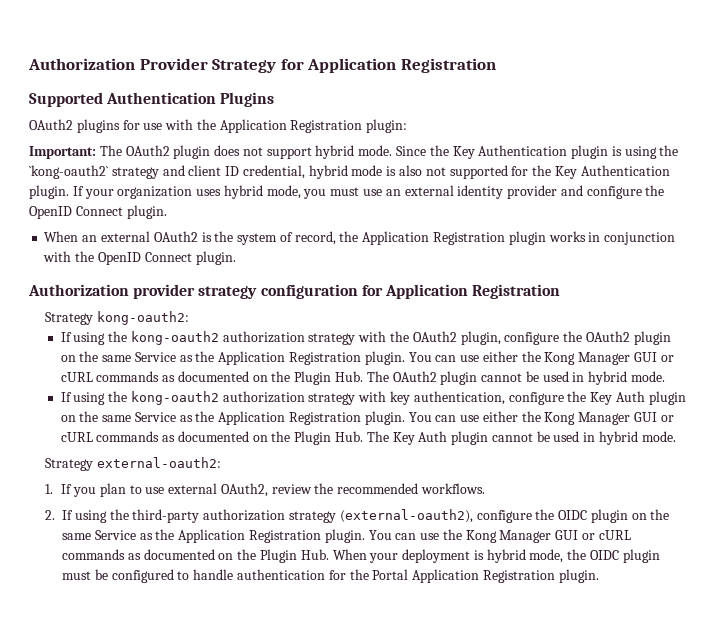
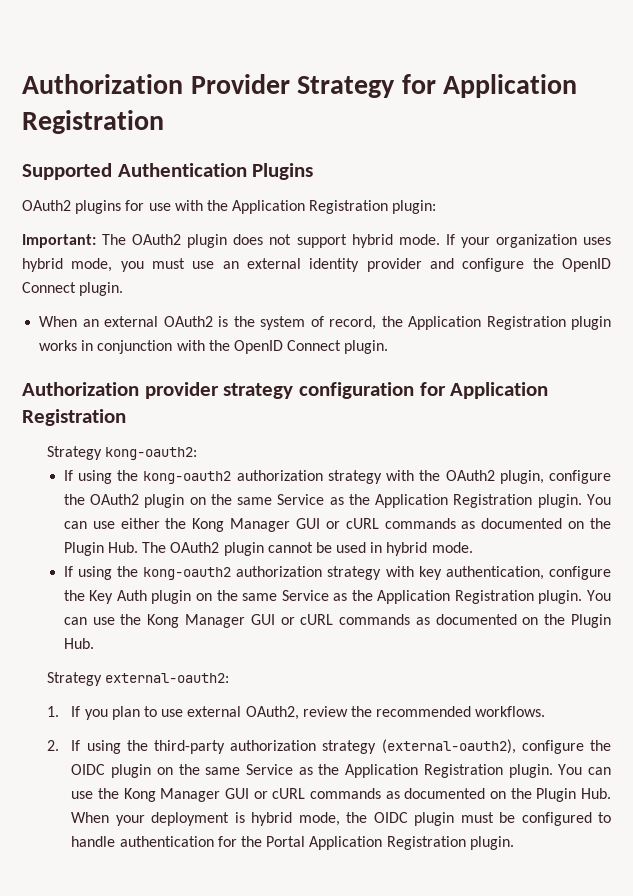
- Since the Key Authentication plugin is using the `kong-oauth2` strategy and client ID credential, hybrid mode is also not supported for the Key Authentication plugin.
- If using the kong-oauth2 authorization strategy with key authentication, configure the Key Auth plugin on the same Service as the Application Registration plugin. You can use either the Kong Manager GUI or cURL commands as documented on the Plugin Hub. The Key Auth plugin cannot be used in hybrid mode.
+ If using the kong-oauth2 authorization strategy with key authentication, configure the Key Auth plugin on the same Service as the Application Registration plugin. You can use the Kong Manager GUI or cURL commands as documented on the Plugin Hub.

